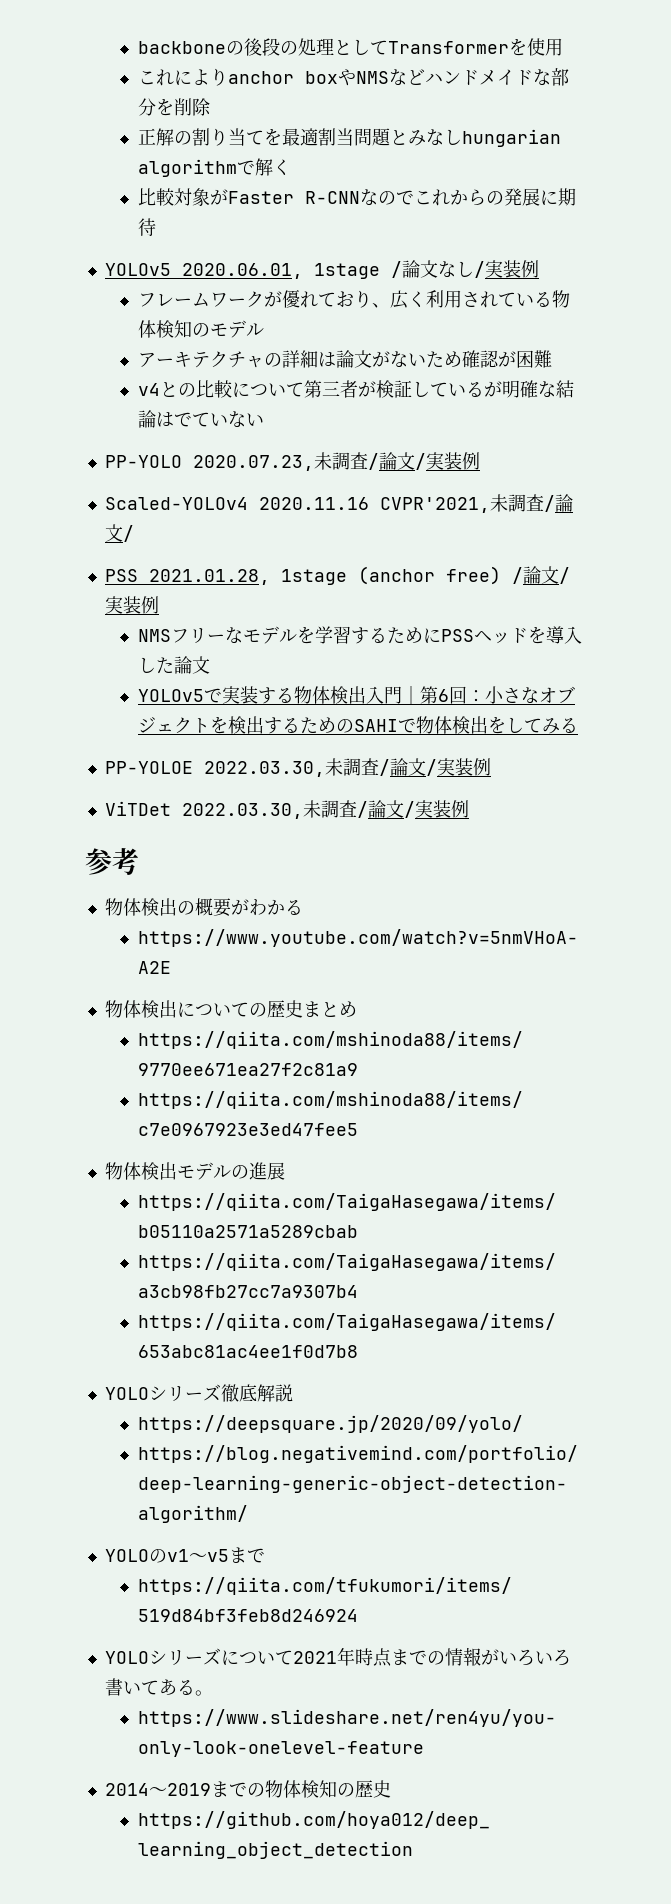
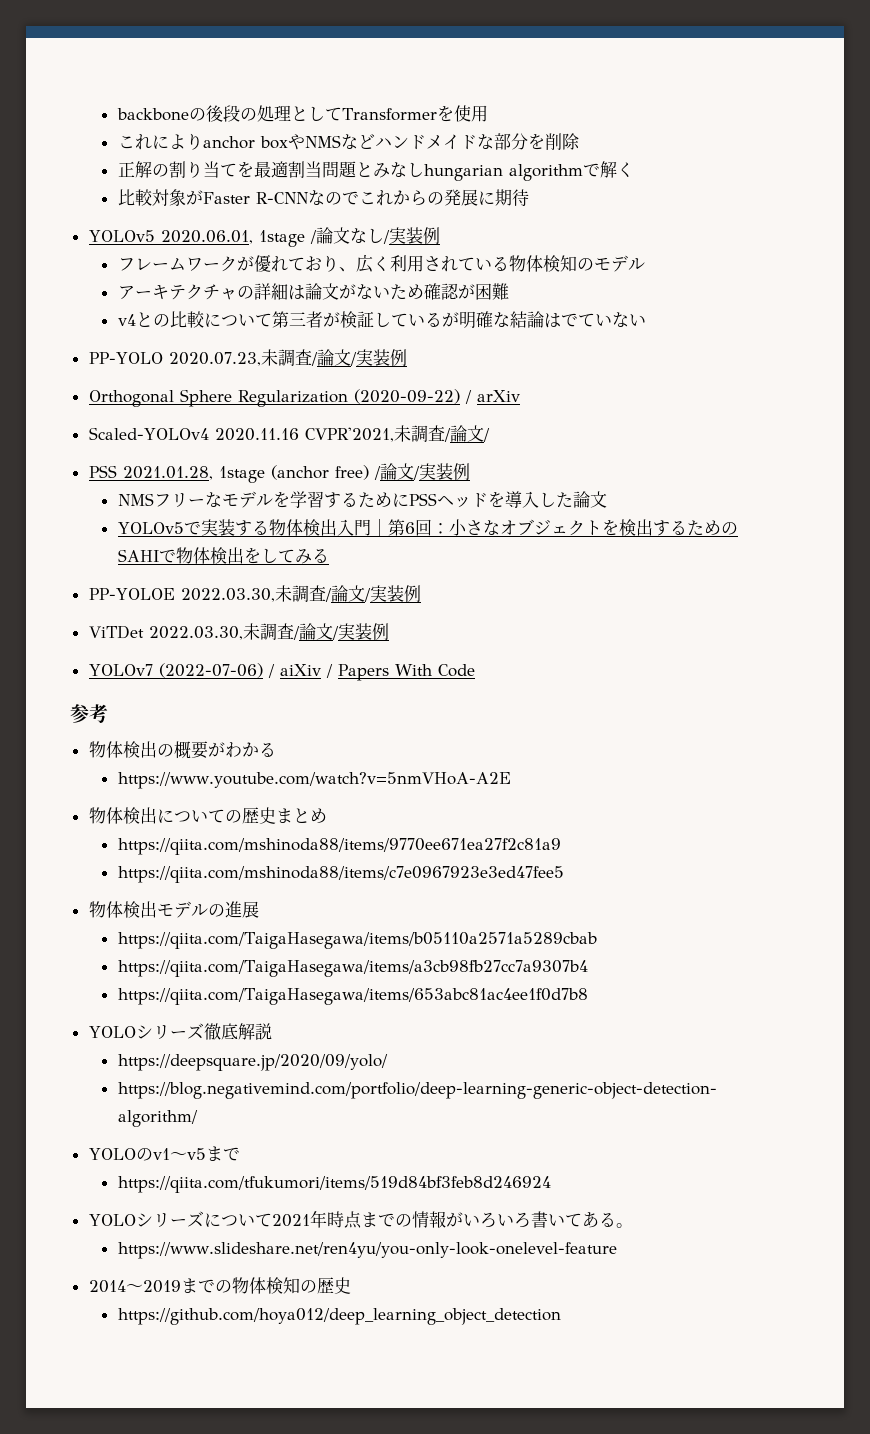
+ Orthogonal Sphere Regularization (2020-09-22) / arXiv
+ YOLOv7 (2022-07-06) / aiXiv / Papers With Code

